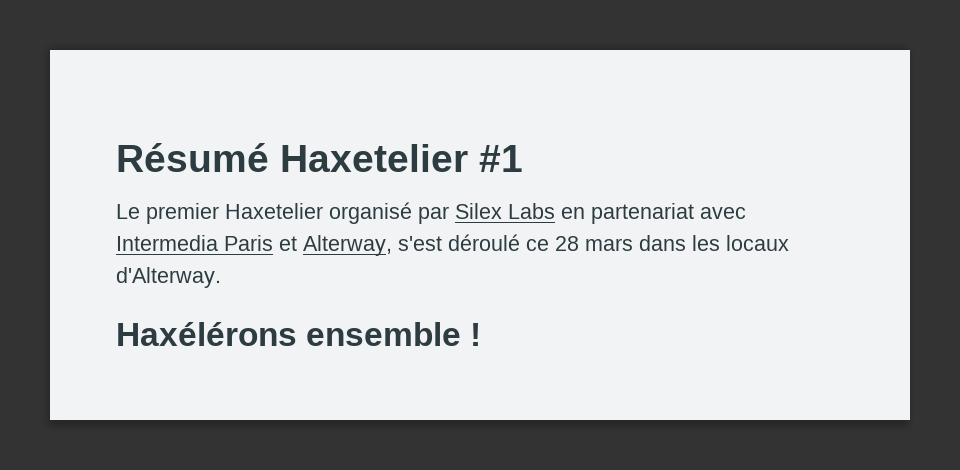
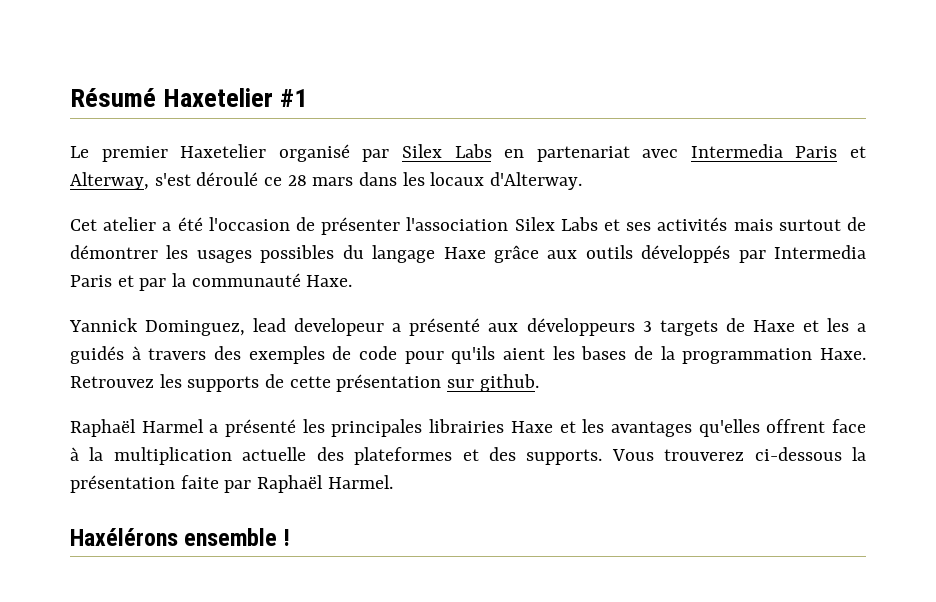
+ Cet atelier a été l'occasion de présenter l'association Silex Labs et ses activités mais surtout de démontrer les usages possibles du langage Haxe grâce aux outils développés par Intermedia Paris et par la communauté Haxe.
+ Yannick Dominguez, lead developeur a présenté aux développeurs 3 targets de Haxe et les a guidés à travers des exemples de code pour qu'ils aient les bases de la programmation Haxe. Retrouvez les supports de cette présentation sur github.
+ Raphaël Harmel a présenté les principales librairies Haxe et les avantages qu'elles offrent face à la multiplication actuelle des plateformes et des supports. Vous trouverez ci-dessous la présentation faite par Raphaël Harmel.

